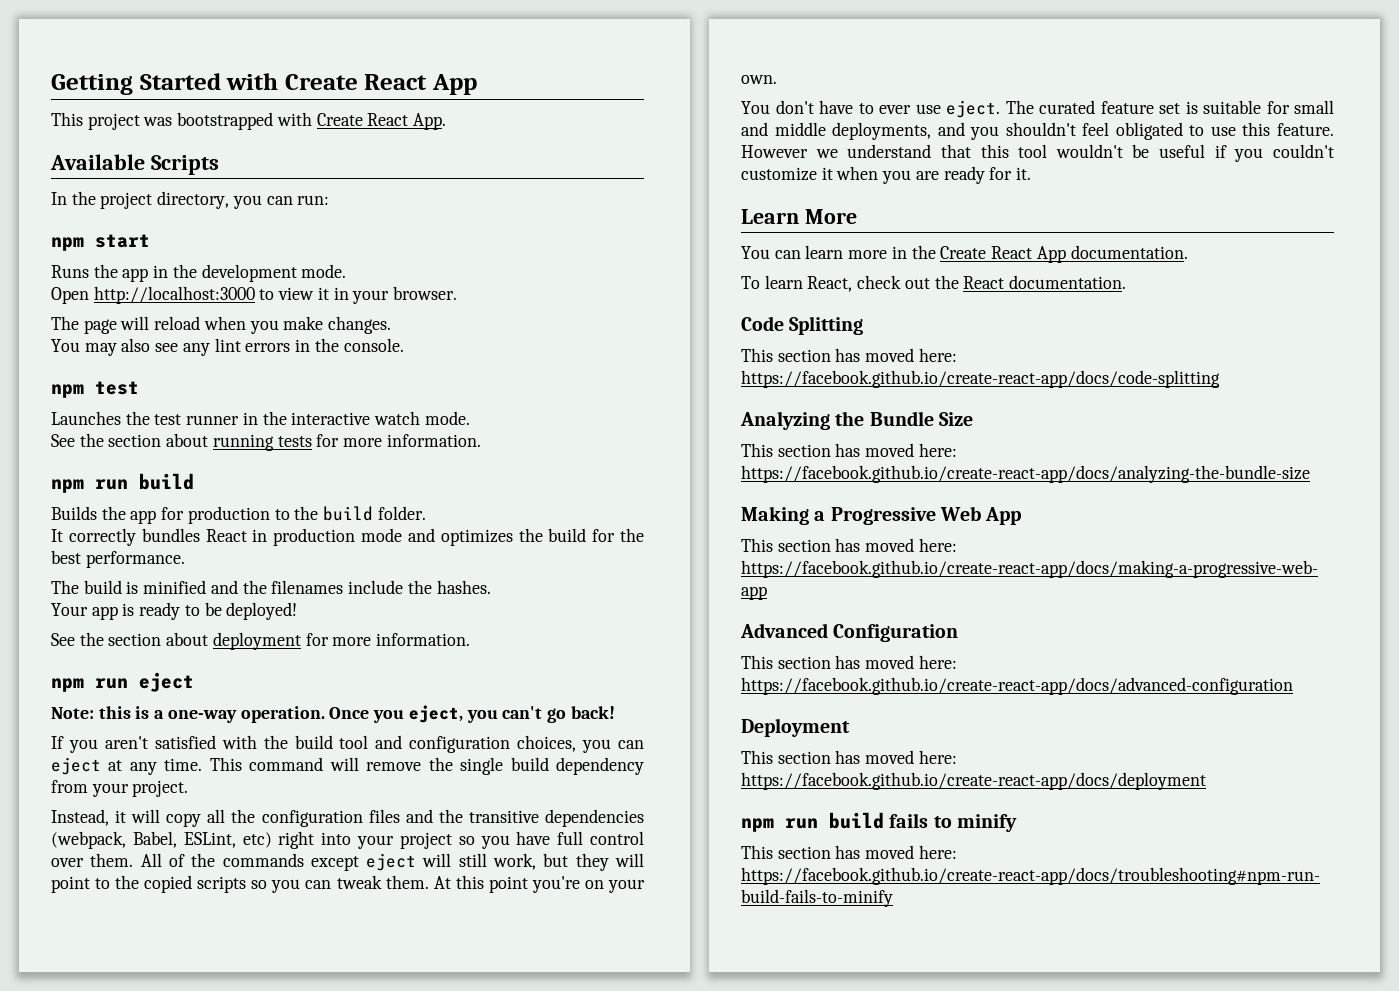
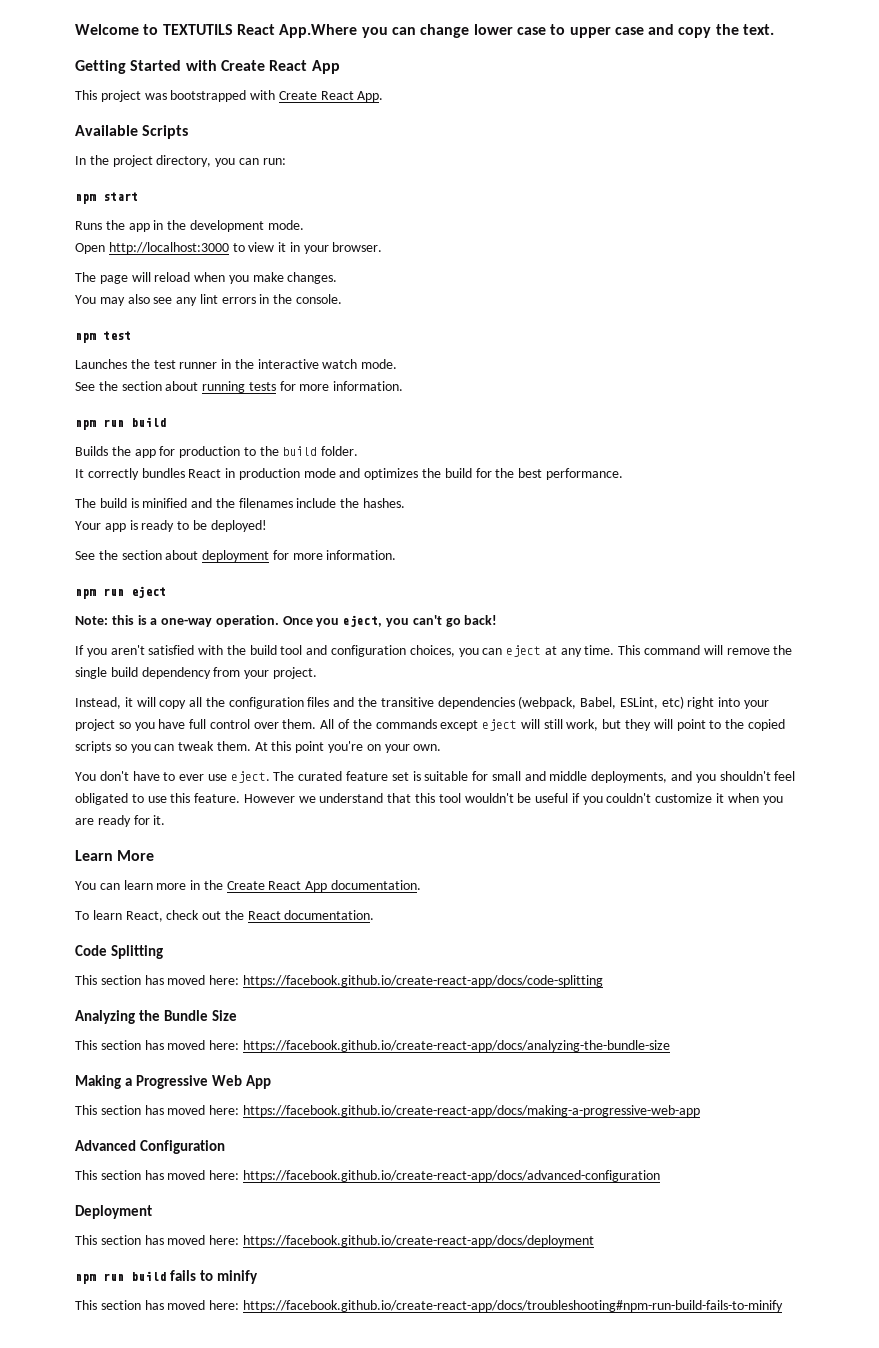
+ Welcome to TEXTUTILS React App.Where you can change lower case to upper case and copy the text.

